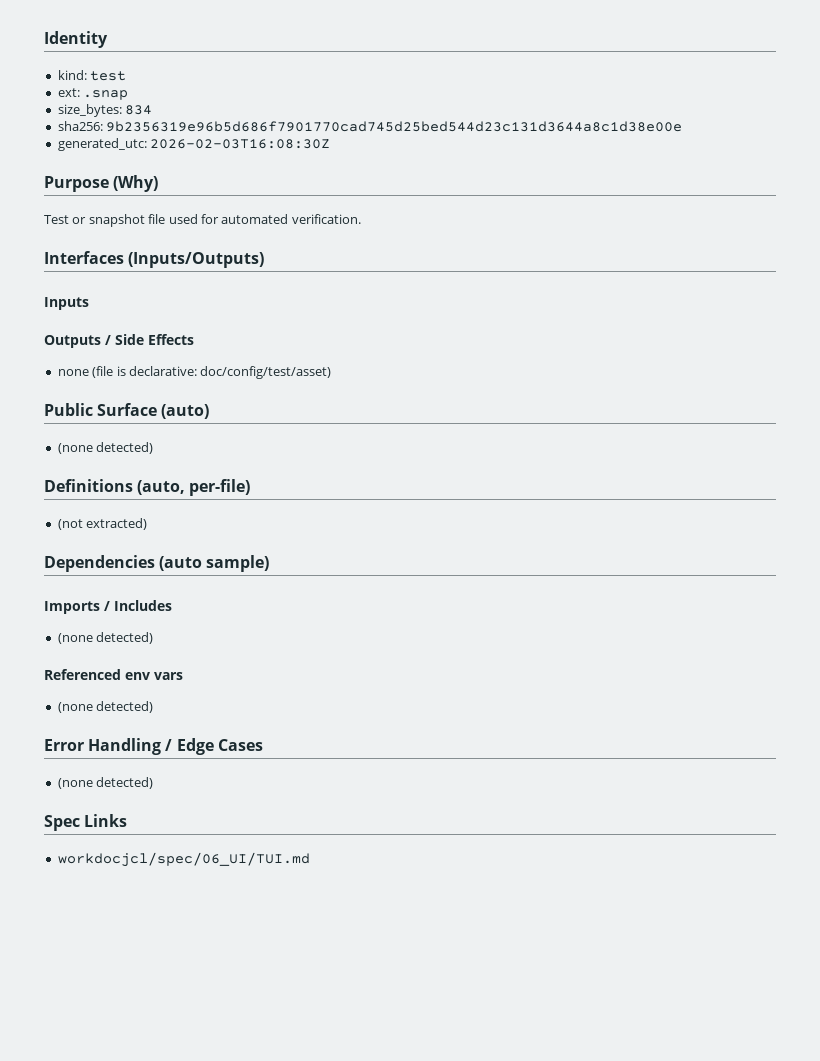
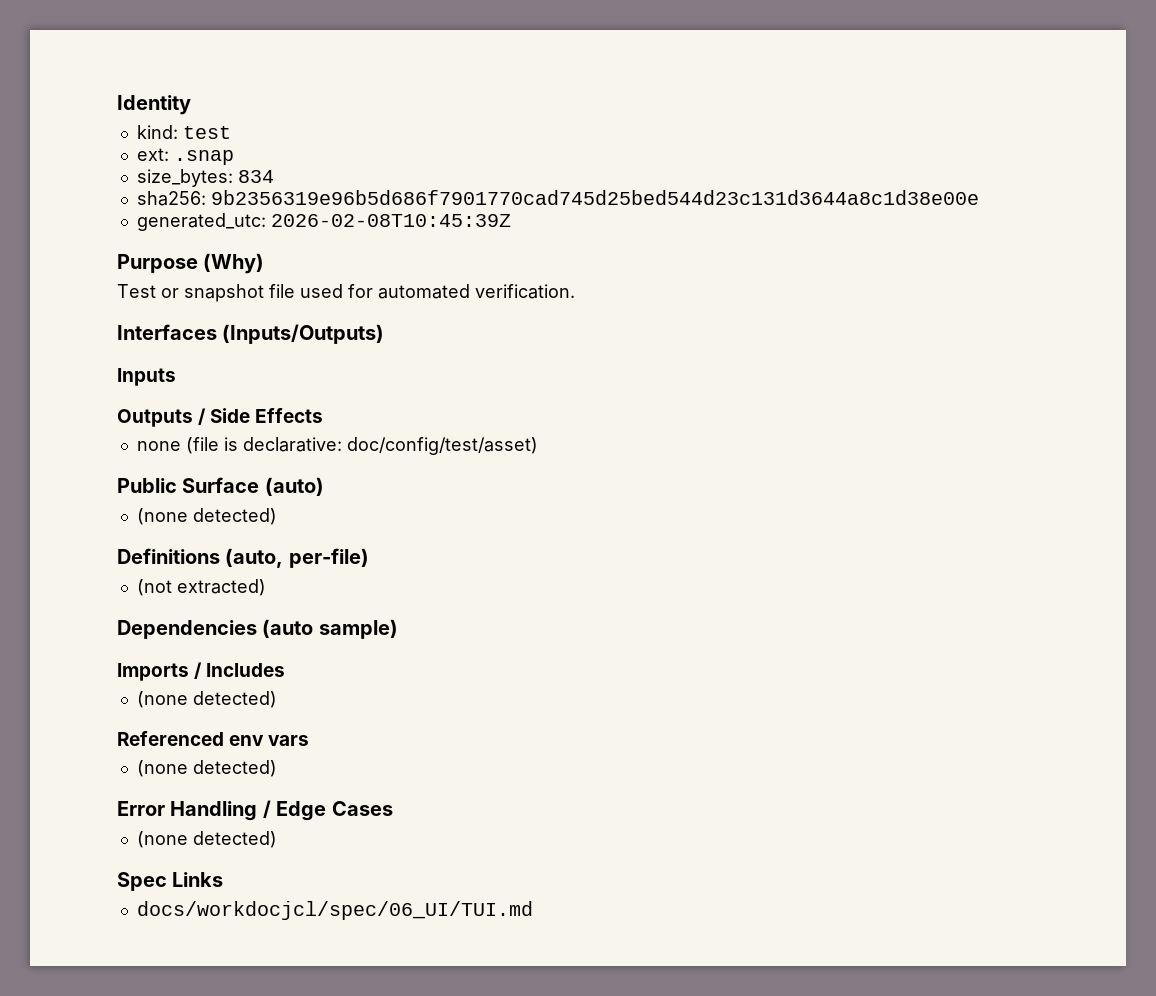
- generated_utc: 2026-02-03T16:08:30Z
+ generated_utc: 2026-02-08T10:45:39Z
- workdocjcl/spec/06_UI/TUI.md
+ docs/workdocjcl/spec/06_UI/TUI.md

